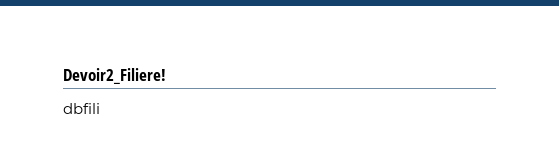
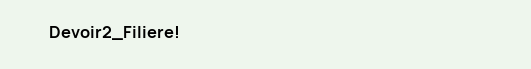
- dbfili

